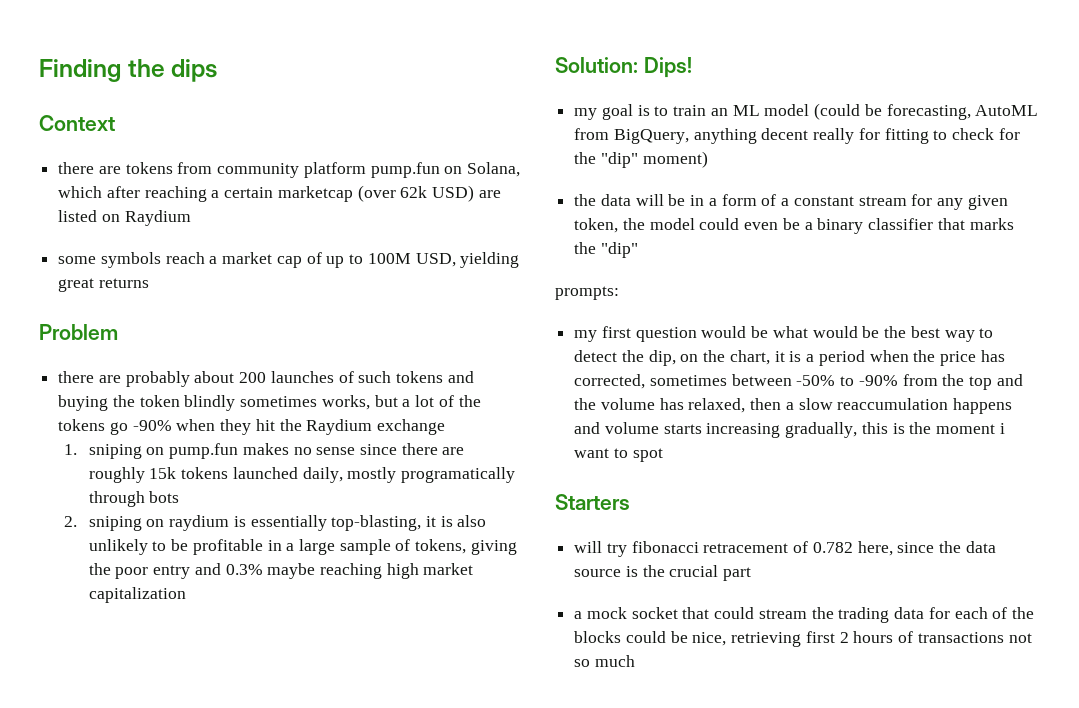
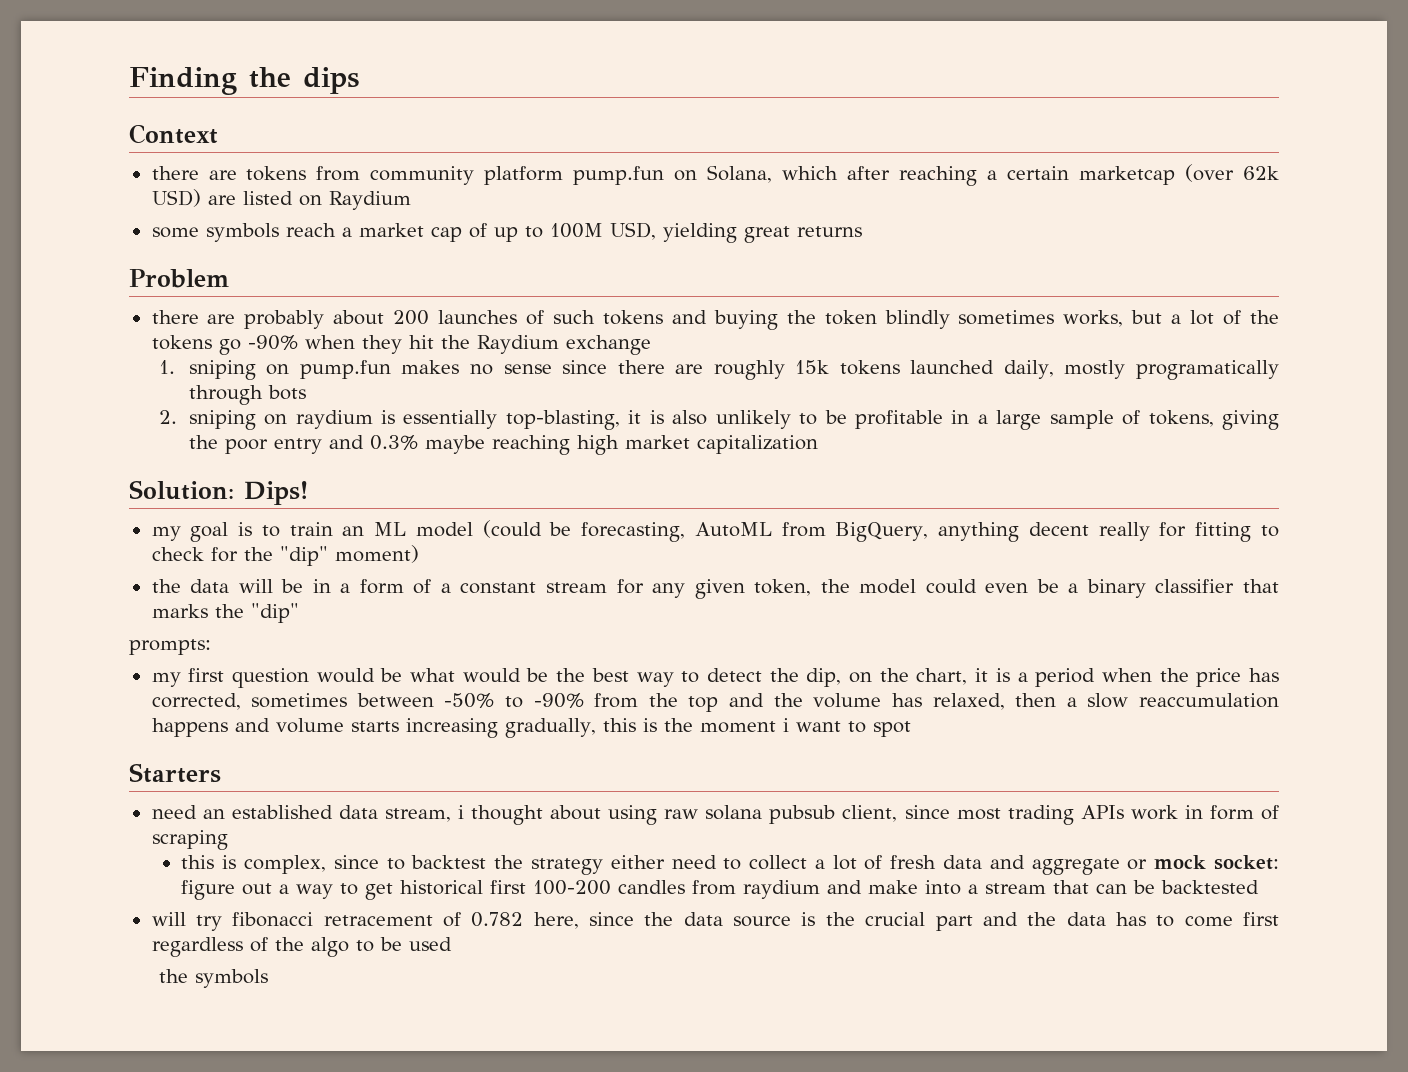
+ need an established data stream, i thought about using raw solana pubsub client, since most trading APIs work in form of scraping
+ this is complex, since to backtest the strategy either need to collect a lot of fresh data and aggregate or mock socket: figure out a way to get historical first 100-200 candles from raydium and make into a stream that can be backtested
- will try fibonacci retracement of 0.782 here, since the data source is the crucial part
- a mock socket that could stream the trading data for each of the blocks could be nice, retrieving first 2 hours of transactions not so much
+ will try fibonacci retracement of 0.782 here, since the data source is the crucial part and the data has to come first regardless of the algo to be used
+ the symbols

